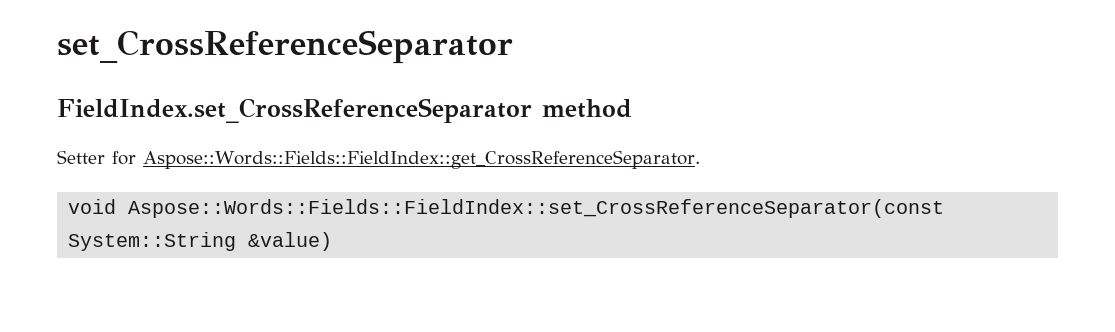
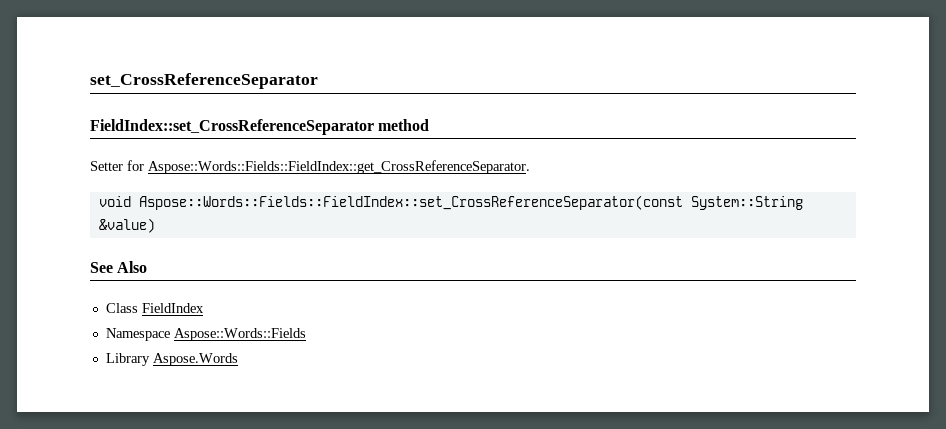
- FieldIndex.set_CrossReferenceSeparator method
+ FieldIndex::set_CrossReferenceSeparator method
+ See Also
+ Class FieldIndex
+ Namespace Aspose::Words::Fields
+ Library Aspose.Words

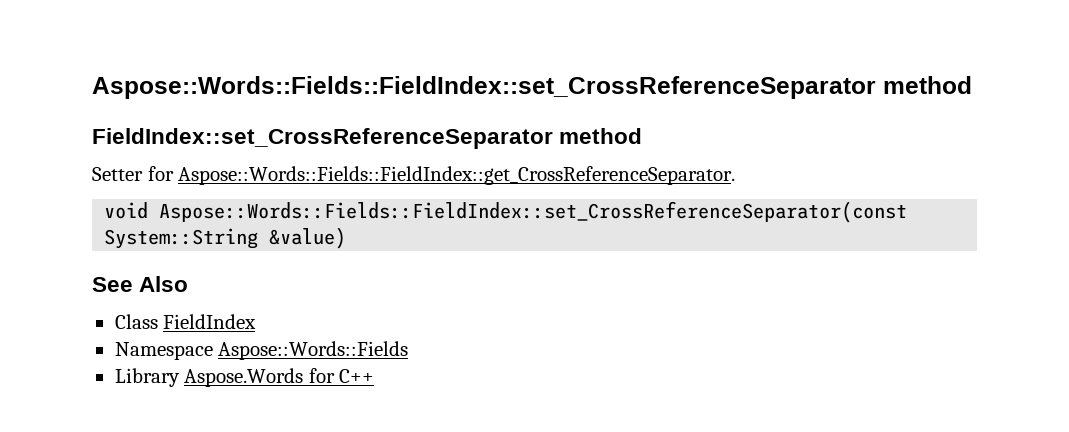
- set_CrossReferenceSeparator
+ Aspose::Words::Fields::FieldIndex::set_CrossReferenceSeparator method
- Library Aspose.Words
+ Library Aspose.Words for C++

